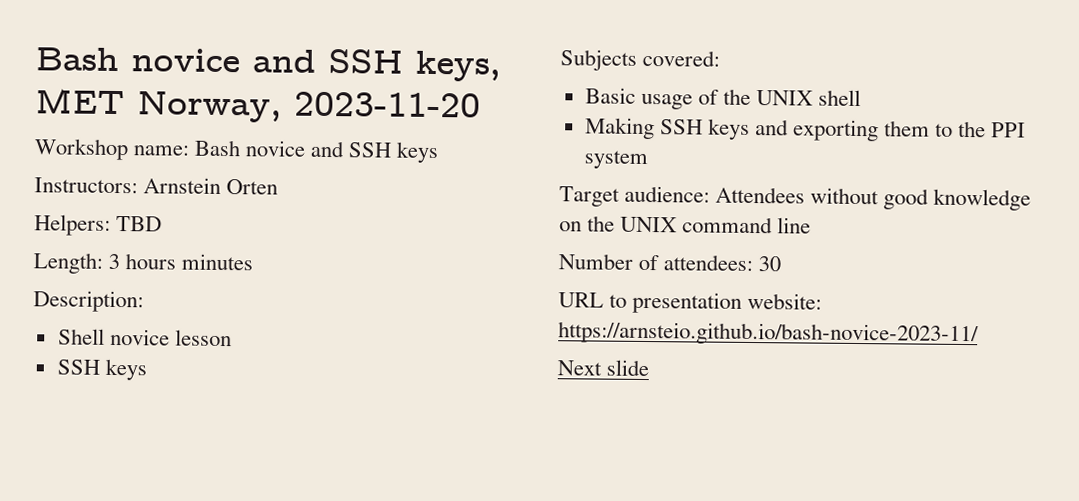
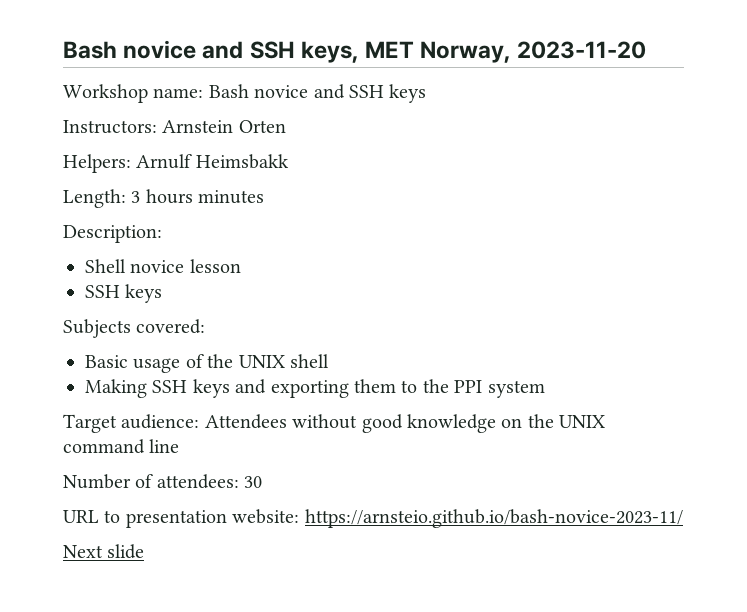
- Helpers: TBD
+ Helpers: Arnulf Heimsbakk

